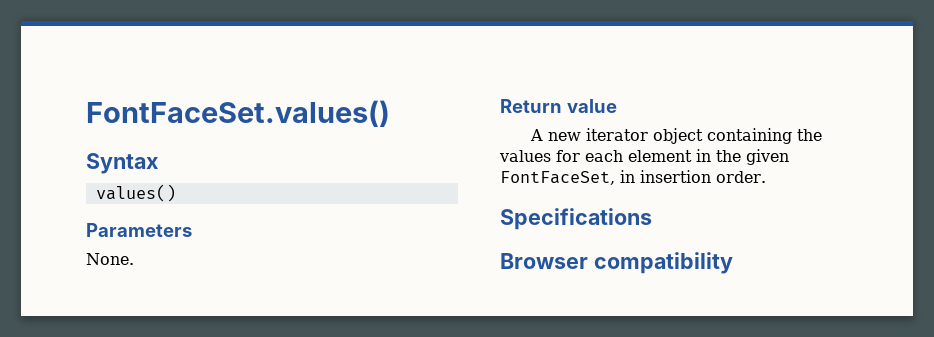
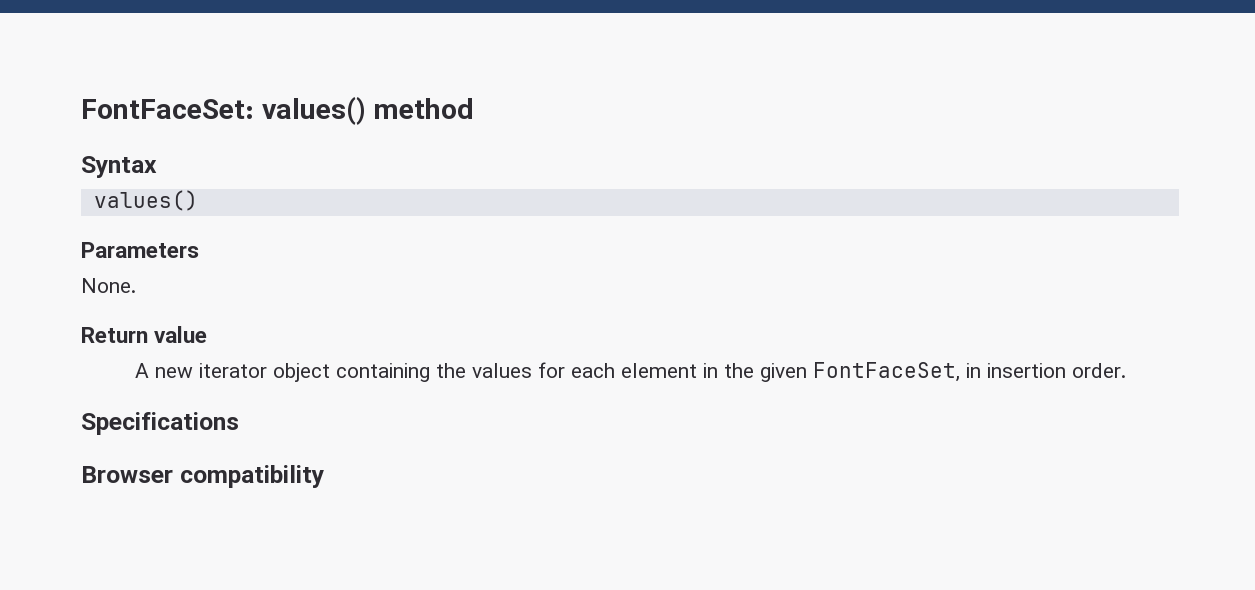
- FontFaceSet.values()
+ FontFaceSet: values() method

